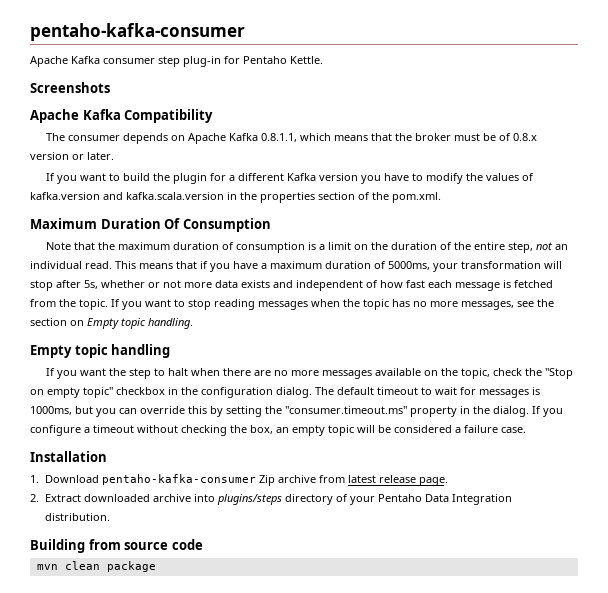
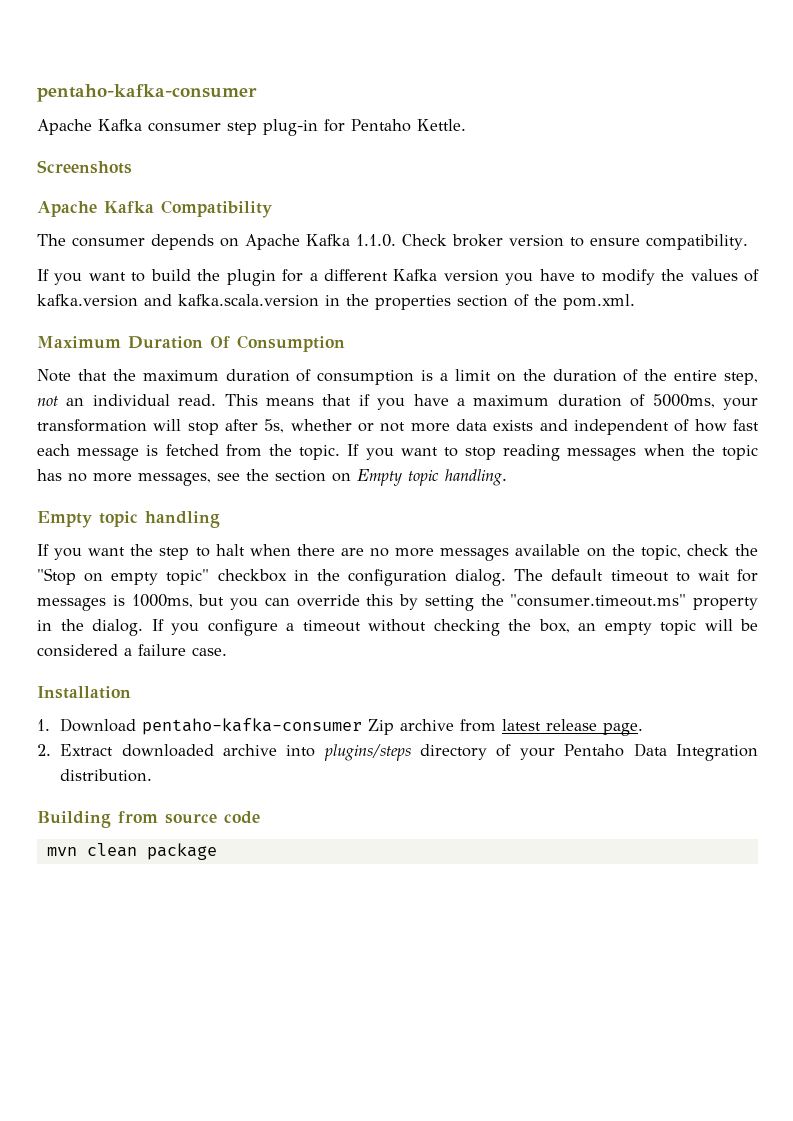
- The consumer depends on Apache Kafka 0.8.1.1, which means that the broker must be of 0.8.x version or later.
+ The consumer depends on Apache Kafka 1.1.0. Check broker version to ensure compatibility.

